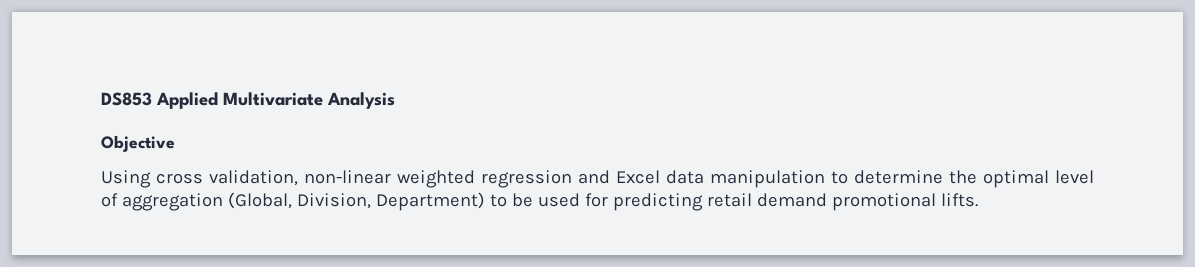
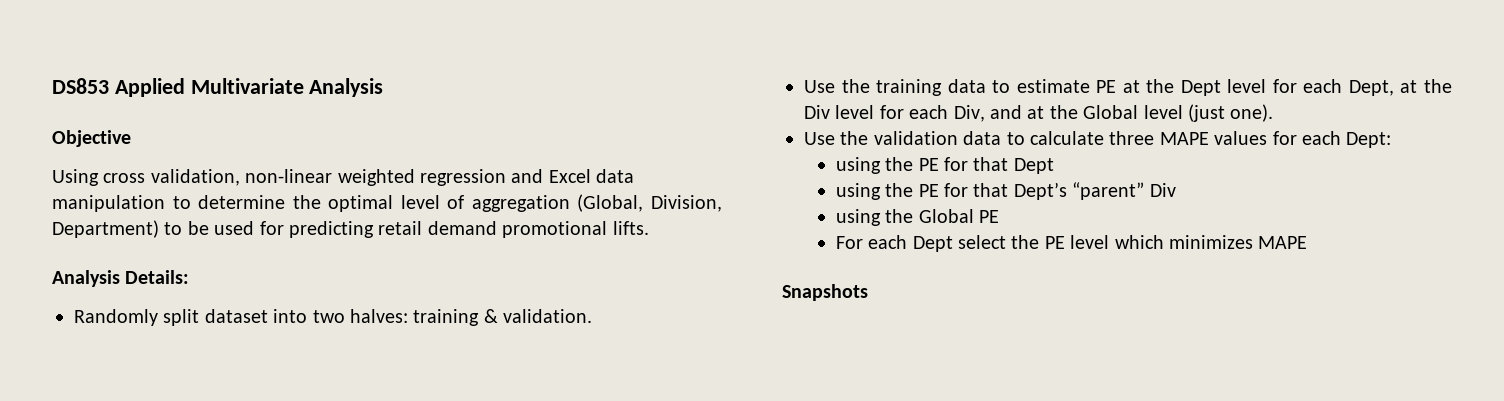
+ Analysis Details:
+ Randomly split dataset into two halves: training & validation.
+ Use the training data to estimate PE at the Dept level for each Dept, at the Div level for each Div, and at the Global level (just one).
+ Use the validation data to calculate three MAPE values for each Dept:
+ using the PE for that Dept
+ using the PE for that Dept’s “parent” Div
+ using the Global PE
+ For each Dept select the PE level which minimizes MAPE
+ Snapshots

